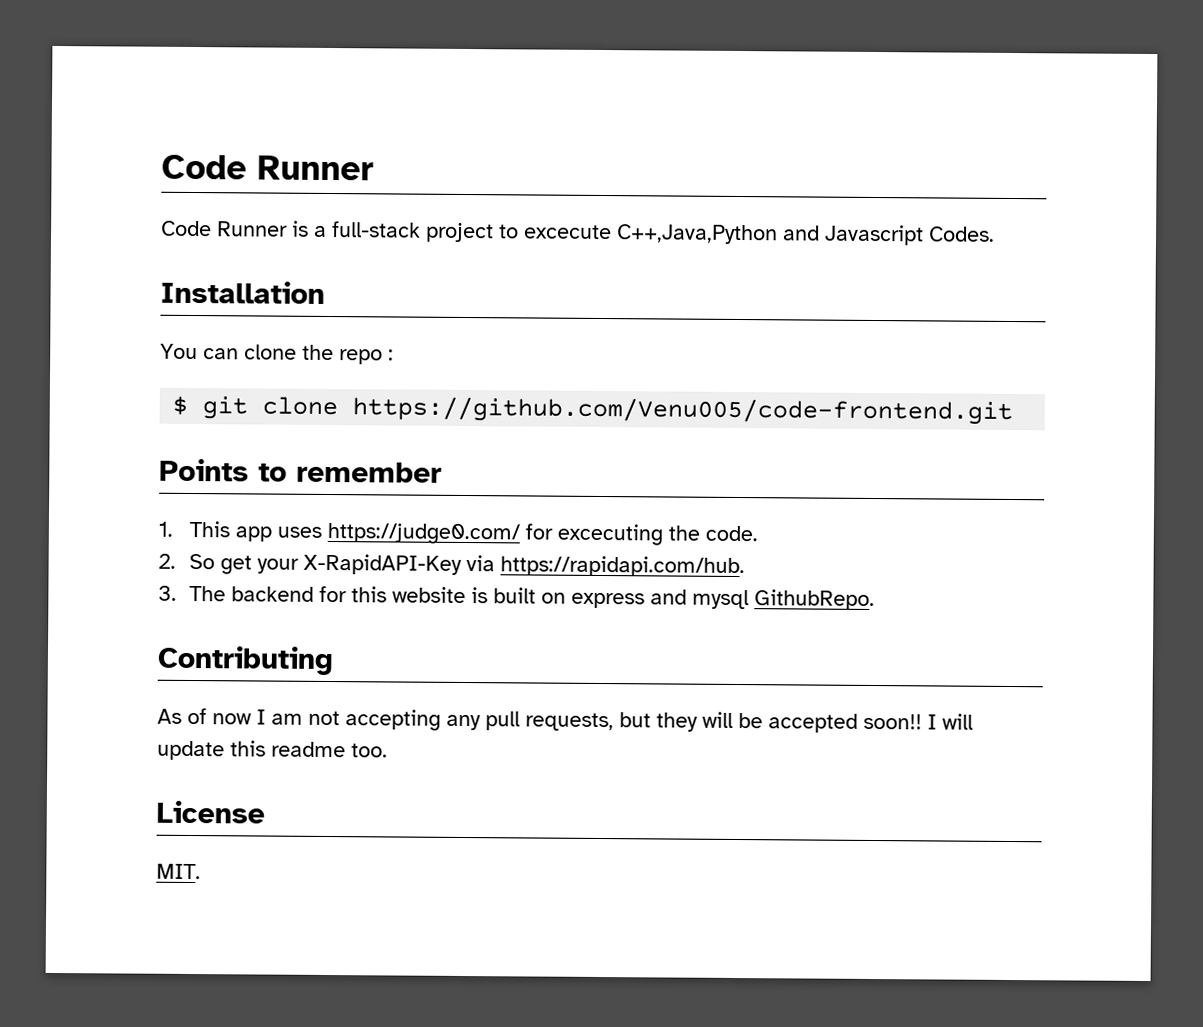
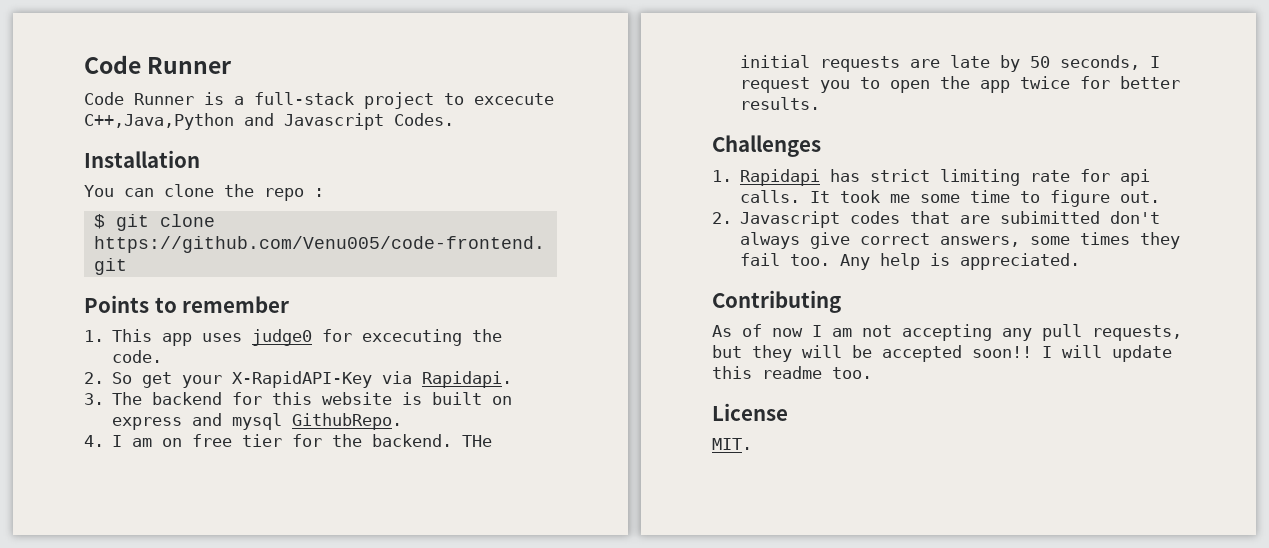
- 1. This app uses https://judge0.com/ for excecuting the code.
+ 1. This app uses judge0 for excecuting the code.
- 2. So get your X-RapidAPI-Key via https://rapidapi.com/hub.
+ 2. So get your X-RapidAPI-Key via Rapidapi.
+ 4. I am on free tier for the backend. THe initial requests are late by 50 seconds, I request you to open the app twice for better results.
+ Challenges
+ 1. Rapidapi has strict limiting rate for api calls. It took me some time to figure out.
+ 2. Javascript codes that are subimitted don't always give correct answers, some times they fail too. Any help is appreciated.

